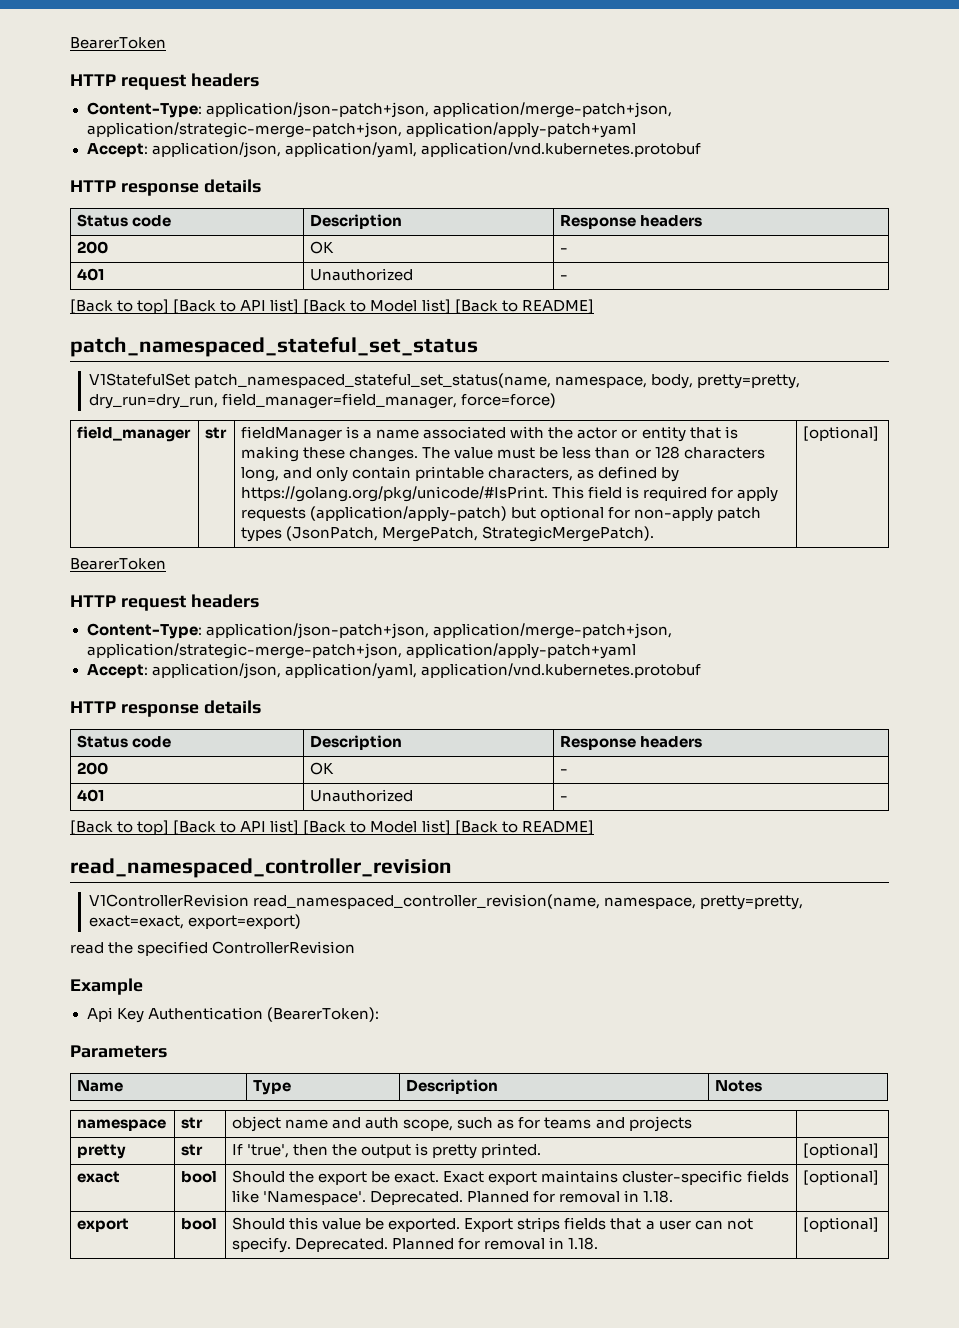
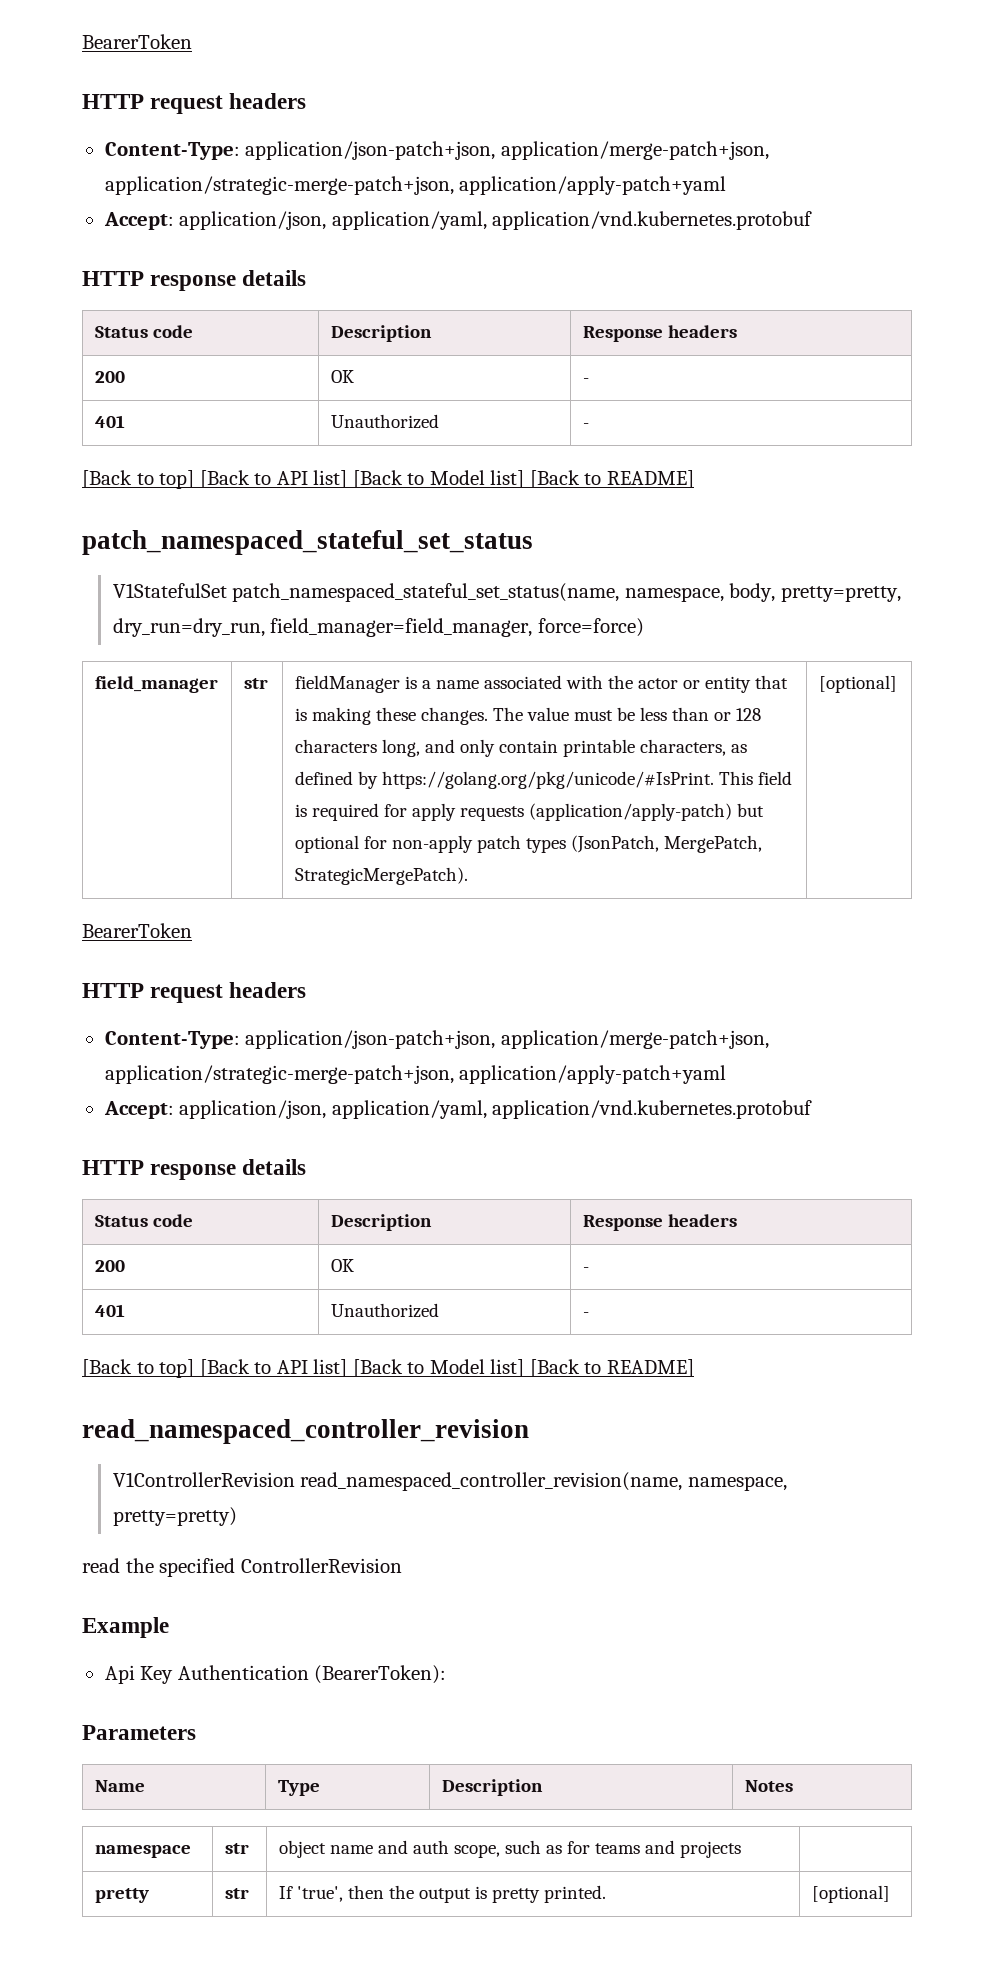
- V1ControllerRevision read_namespaced_controller_revision(name, namespace, pretty=pretty, exact=exact, export=export)
+ V1ControllerRevision read_namespaced_controller_revision(name, namespace, pretty=pretty)
- exact | bool | Should the export be exact. Exact export maintains cluster-specific fields like 'Namespace'. Deprecated. Planned for removal in 1.18. | [optional]
- export | bool | Should this value be exported. Export strips fields that a user can not specify. Deprecated. Planned for removal in 1.18. | [optional]

